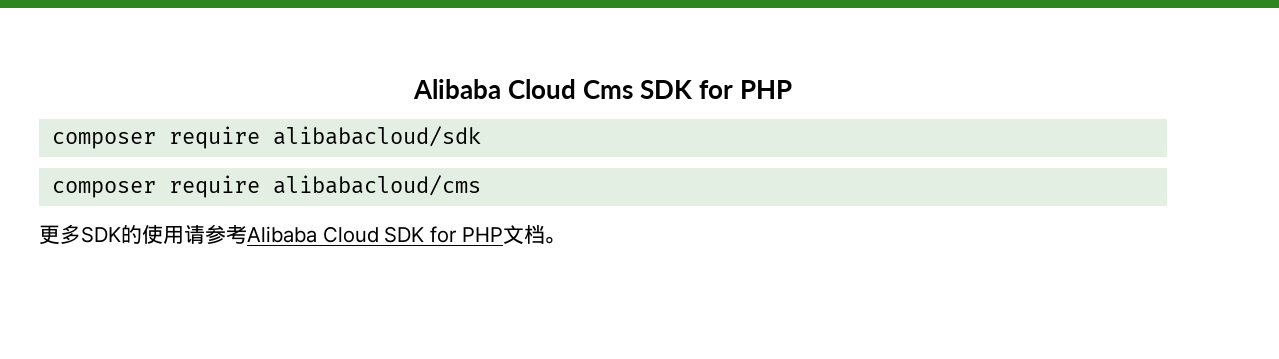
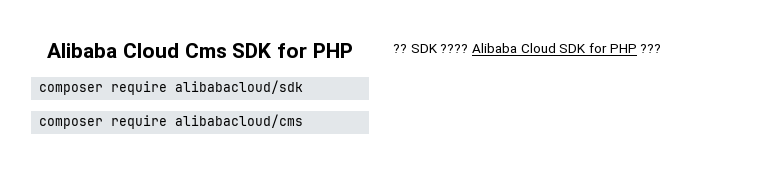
- 更多SDK的使用请参考Alibaba Cloud SDK for PHP文档。
+ ?? SDK ???? Alibaba Cloud SDK for PHP ???

